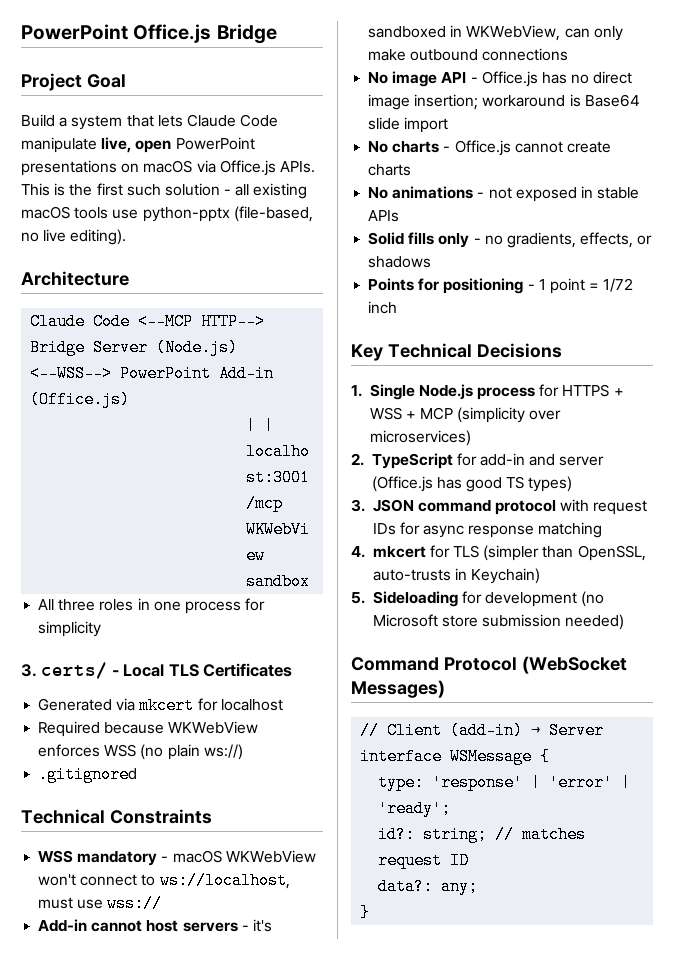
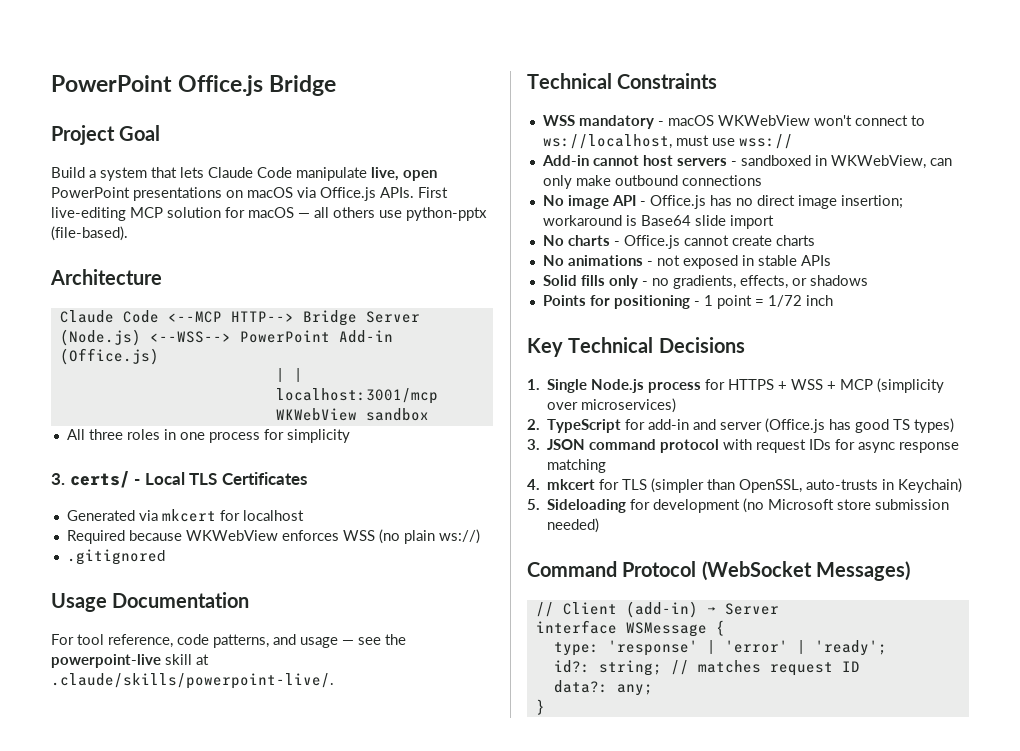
- This is the first such solution - all existing macOS tools use python-pptx (file-based, no live editing).
+ First live-editing MCP solution for macOS — all others use python-pptx (file-based).
+ Usage Documentation
+ For tool reference, code patterns, and usage — see the powerpoint-live skill at .claude/skills/powerpoint-live/.
- Add-in cannot host servers - it's sandboxed in WKWebView, can only make outbound connections
+ Add-in cannot host servers - sandboxed in WKWebView, can only make outbound connections

